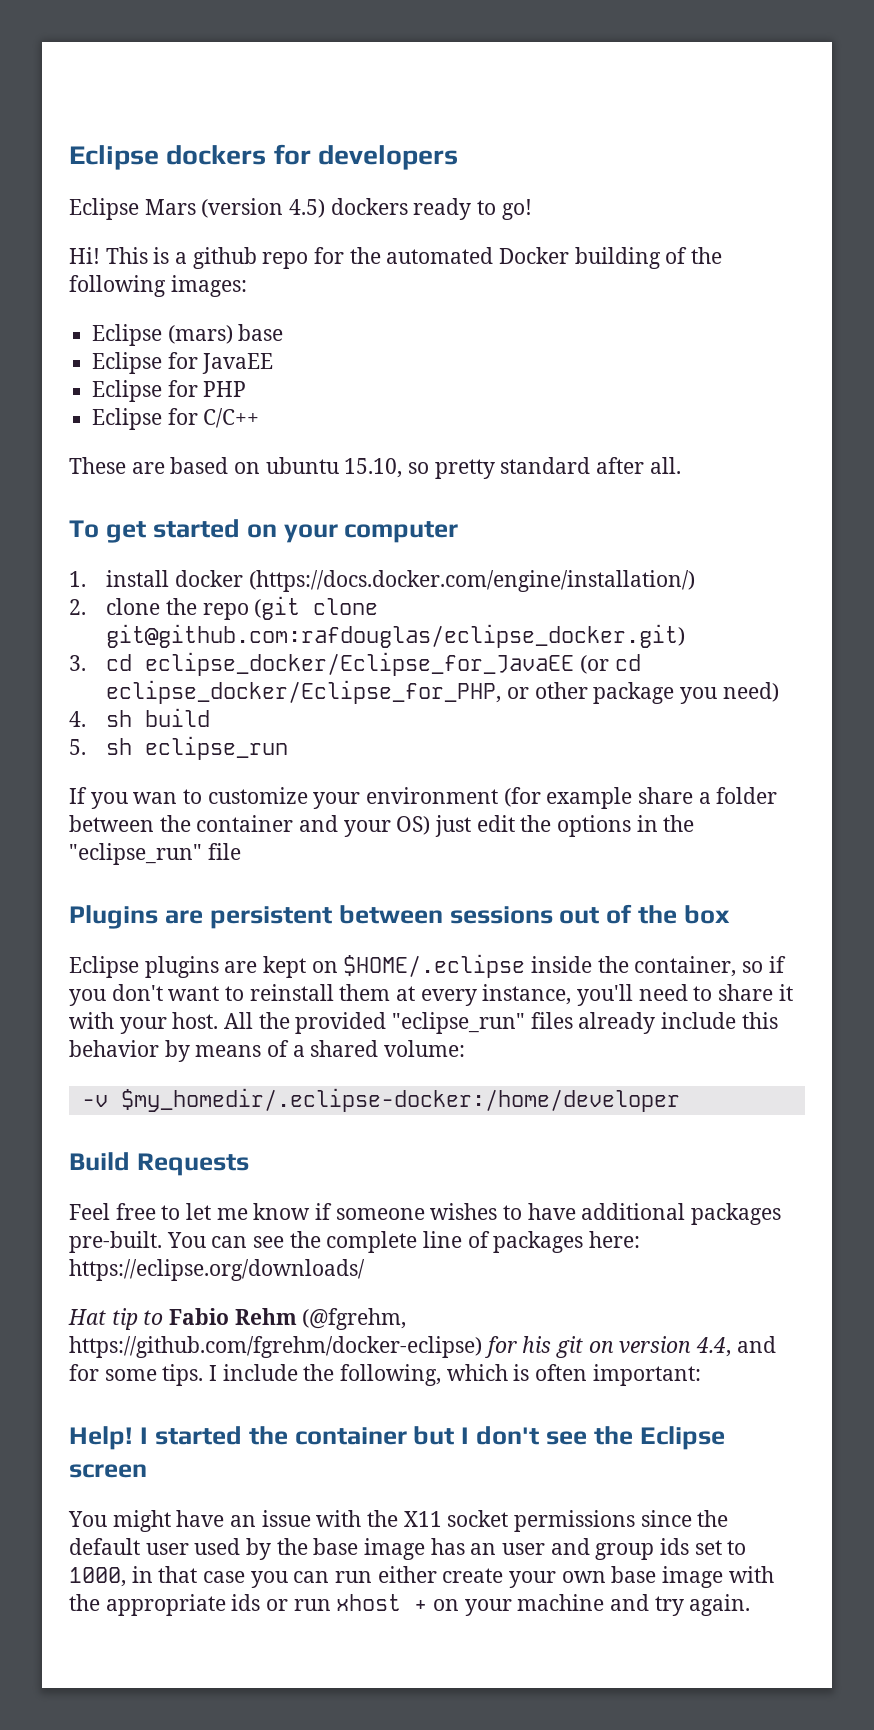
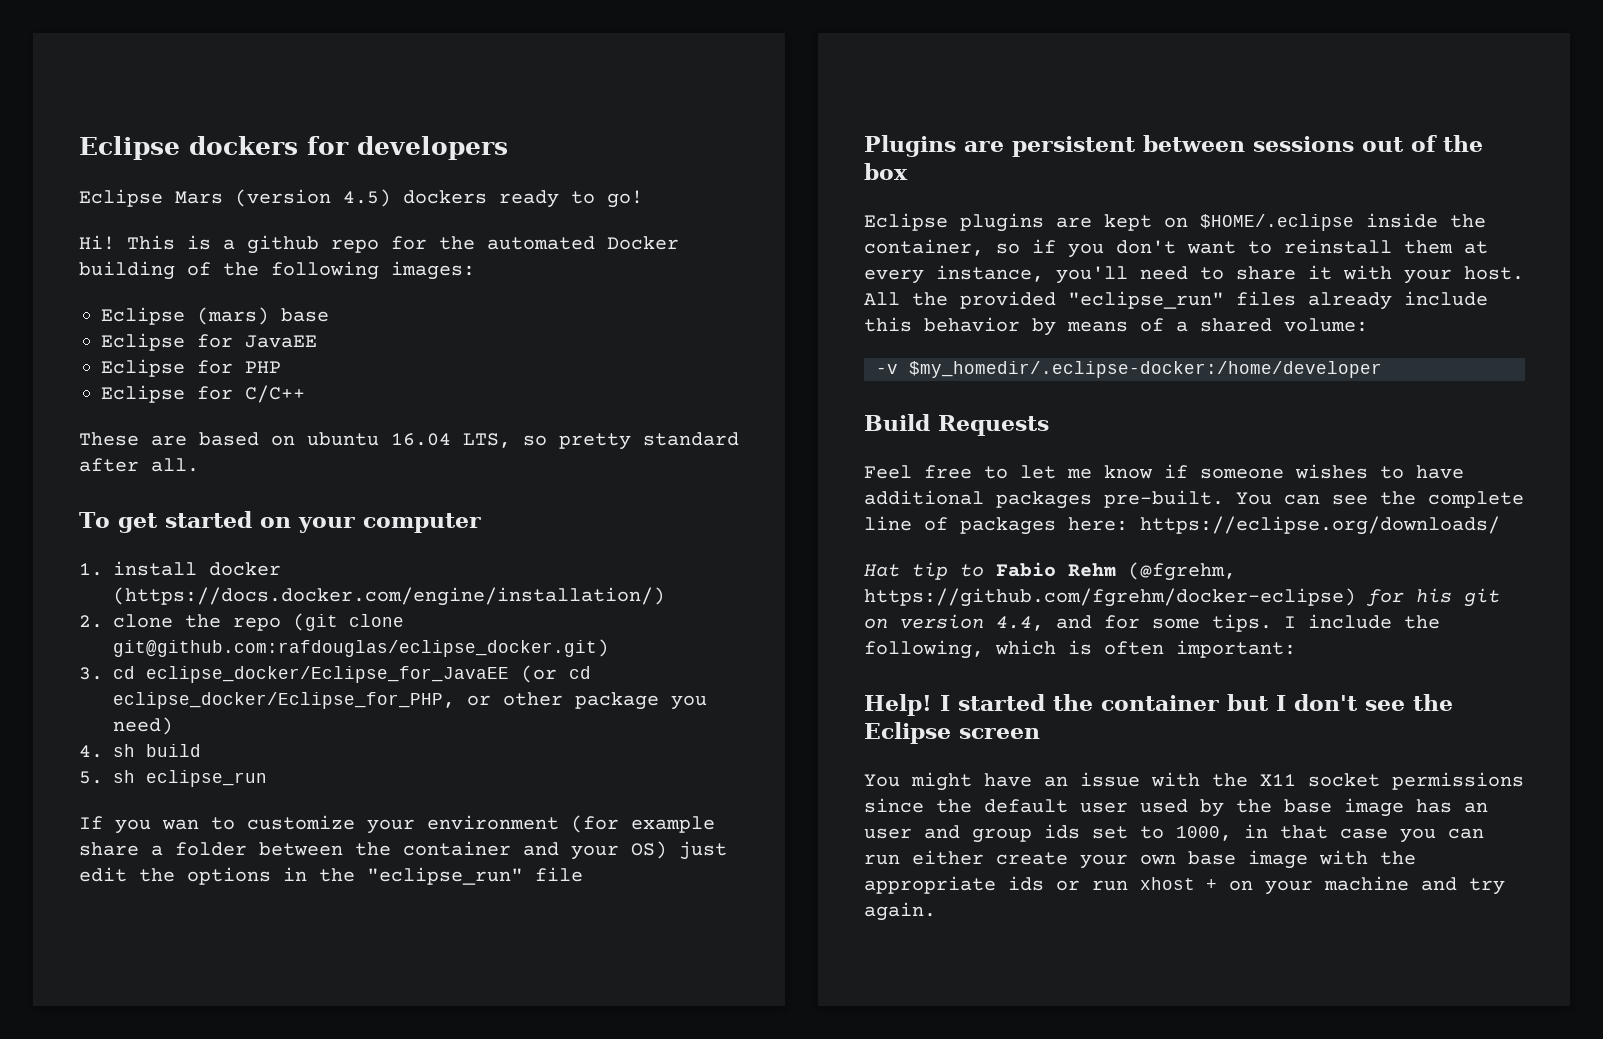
- These are based on ubuntu 15.10, so pretty standard after all.
+ These are based on ubuntu 16.04 LTS, so pretty standard after all.

